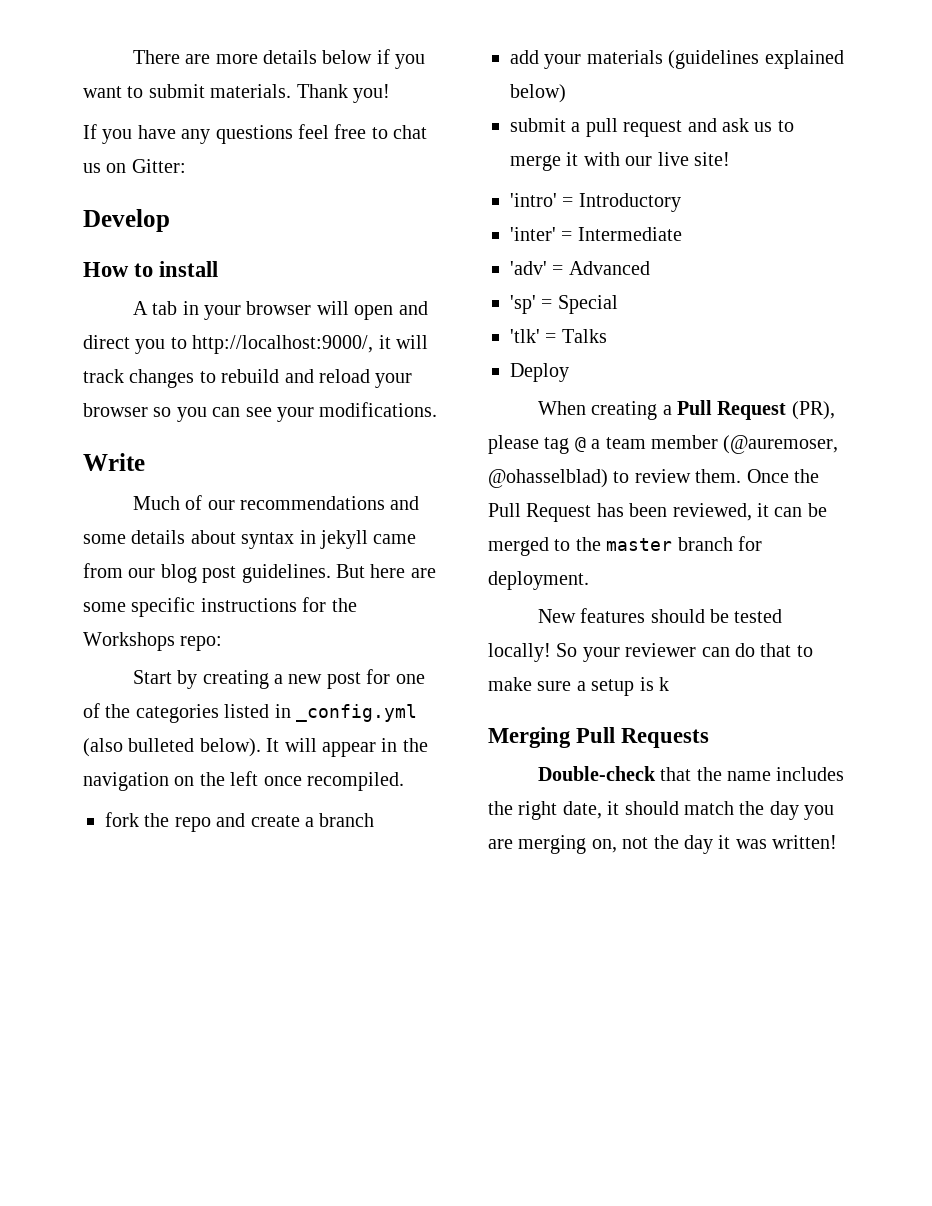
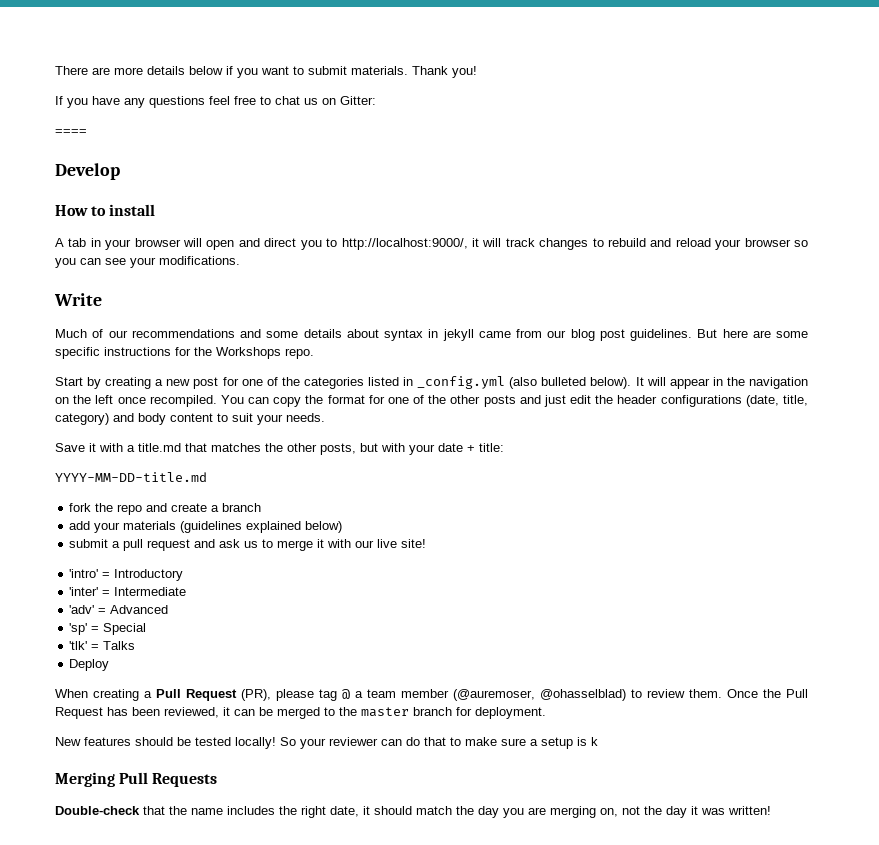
+ ====
- But here are some specific instructions for the Workshops repo:
+ But here are some specific instructions for the Workshops repo.
+ You can copy the format for one of the other posts and just edit the header configurations (date, title, category) and body content to suit your needs.
+ Save it with a title.md that matches the other posts, but with your date + title:
+ YYYY-MM-DD-title.md

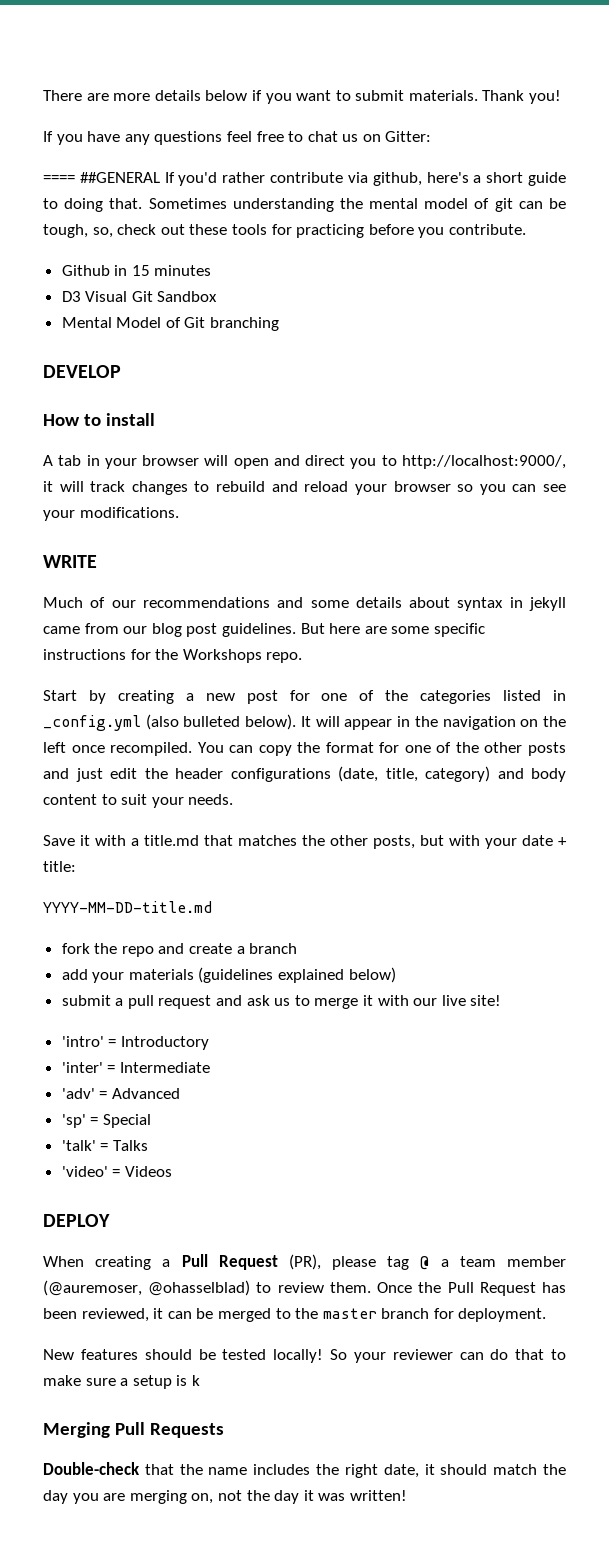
- ====
- Develop
+ ==== ##GENERAL If you'd rather contribute via github, here's a short guide to doing that. Sometimes understanding the mental model of git can be tough, so, check out these tools for practicing before you contribute.
+ Github in 15 minutes
+ D3 Visual Git Sandbox
+ Mental Model of Git branching
+ DEVELOP
- Write
+ WRITE
- 'tlk' = Talks
+ 'talk' = Talks
- Deploy
+ 'video' = Videos
+ DEPLOY

